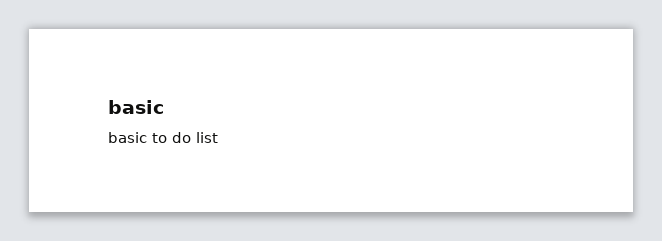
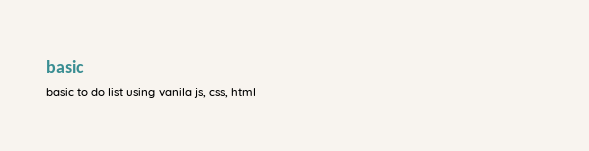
- basic to do list
+ basic to do list using vanila js, css, html

